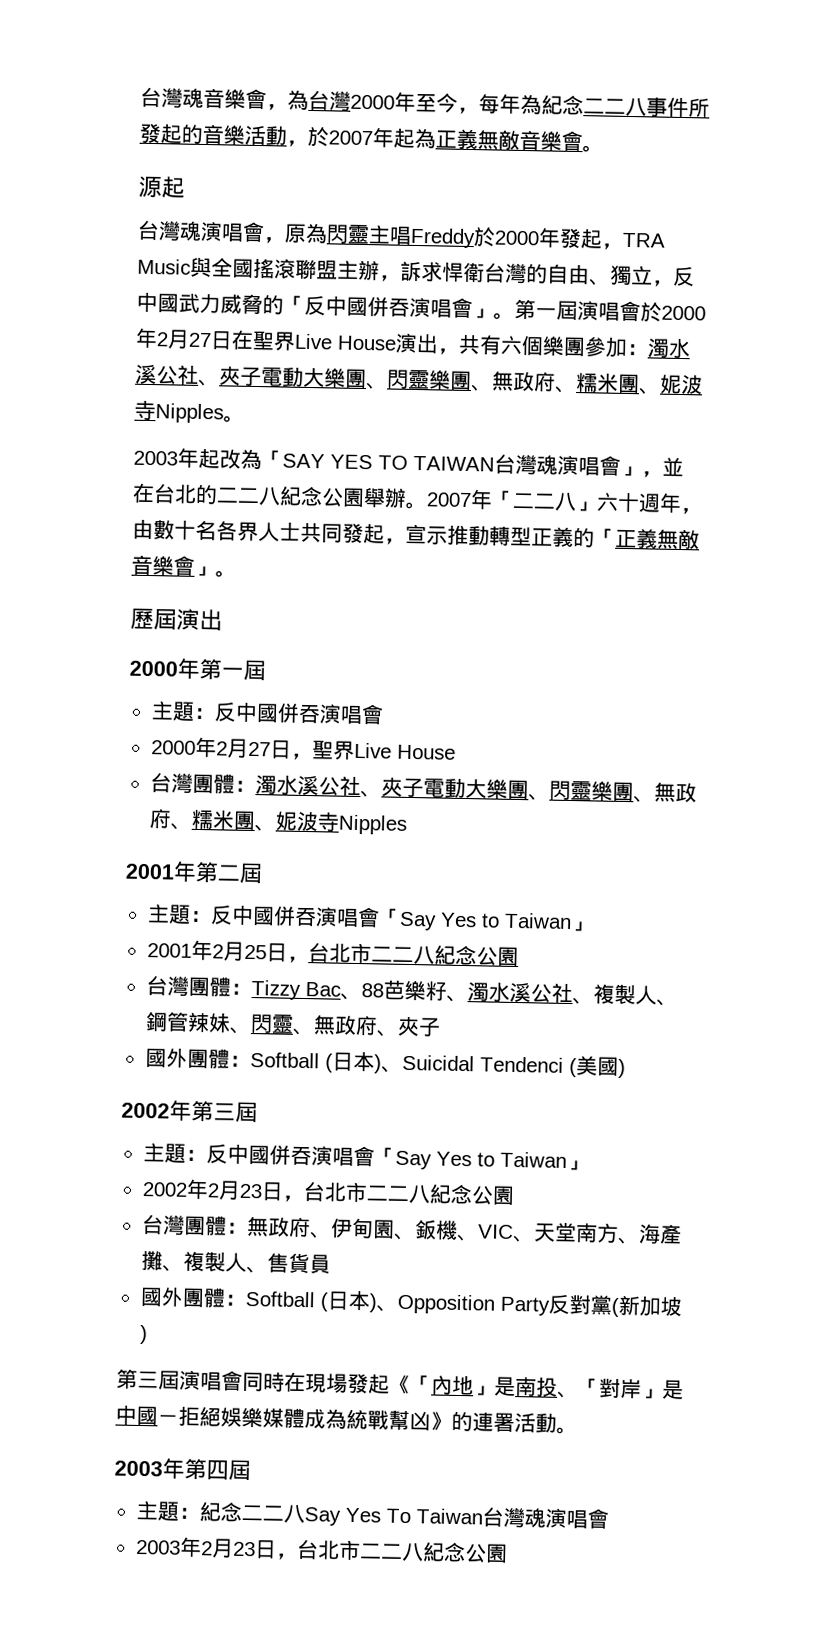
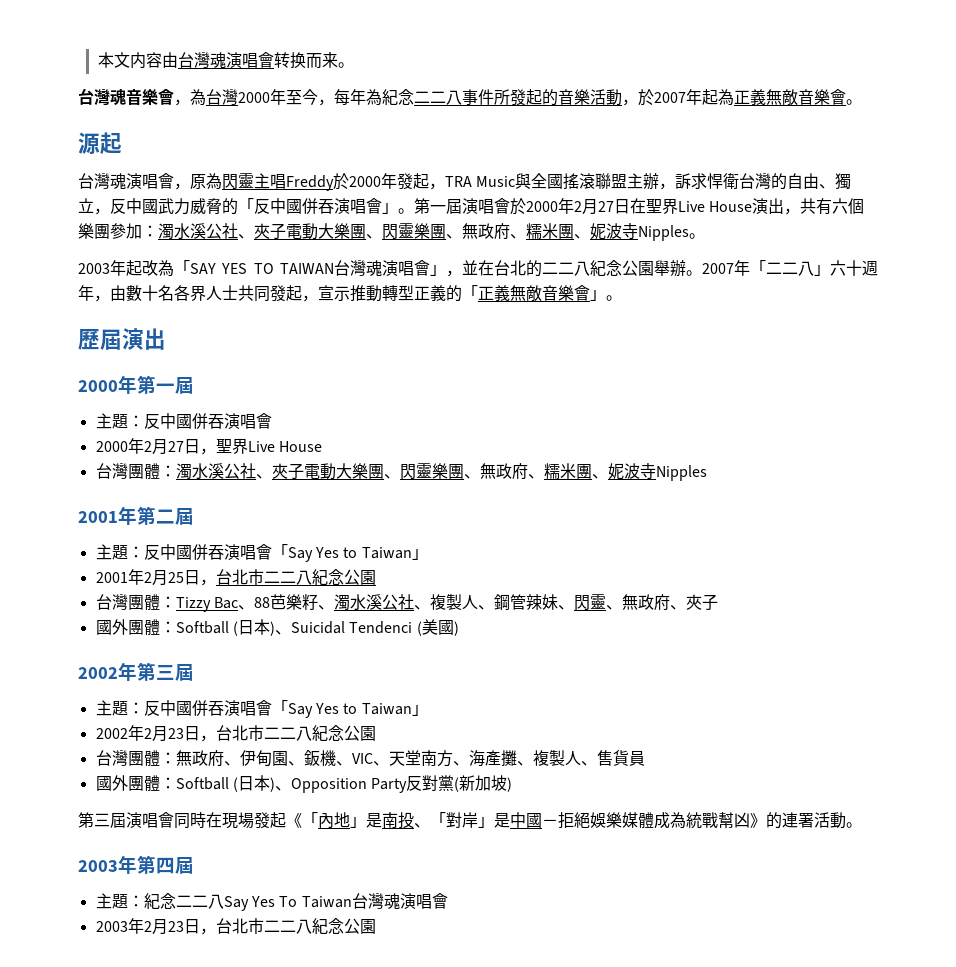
+ 本文内容由台灣魂演唱會转换而来。

